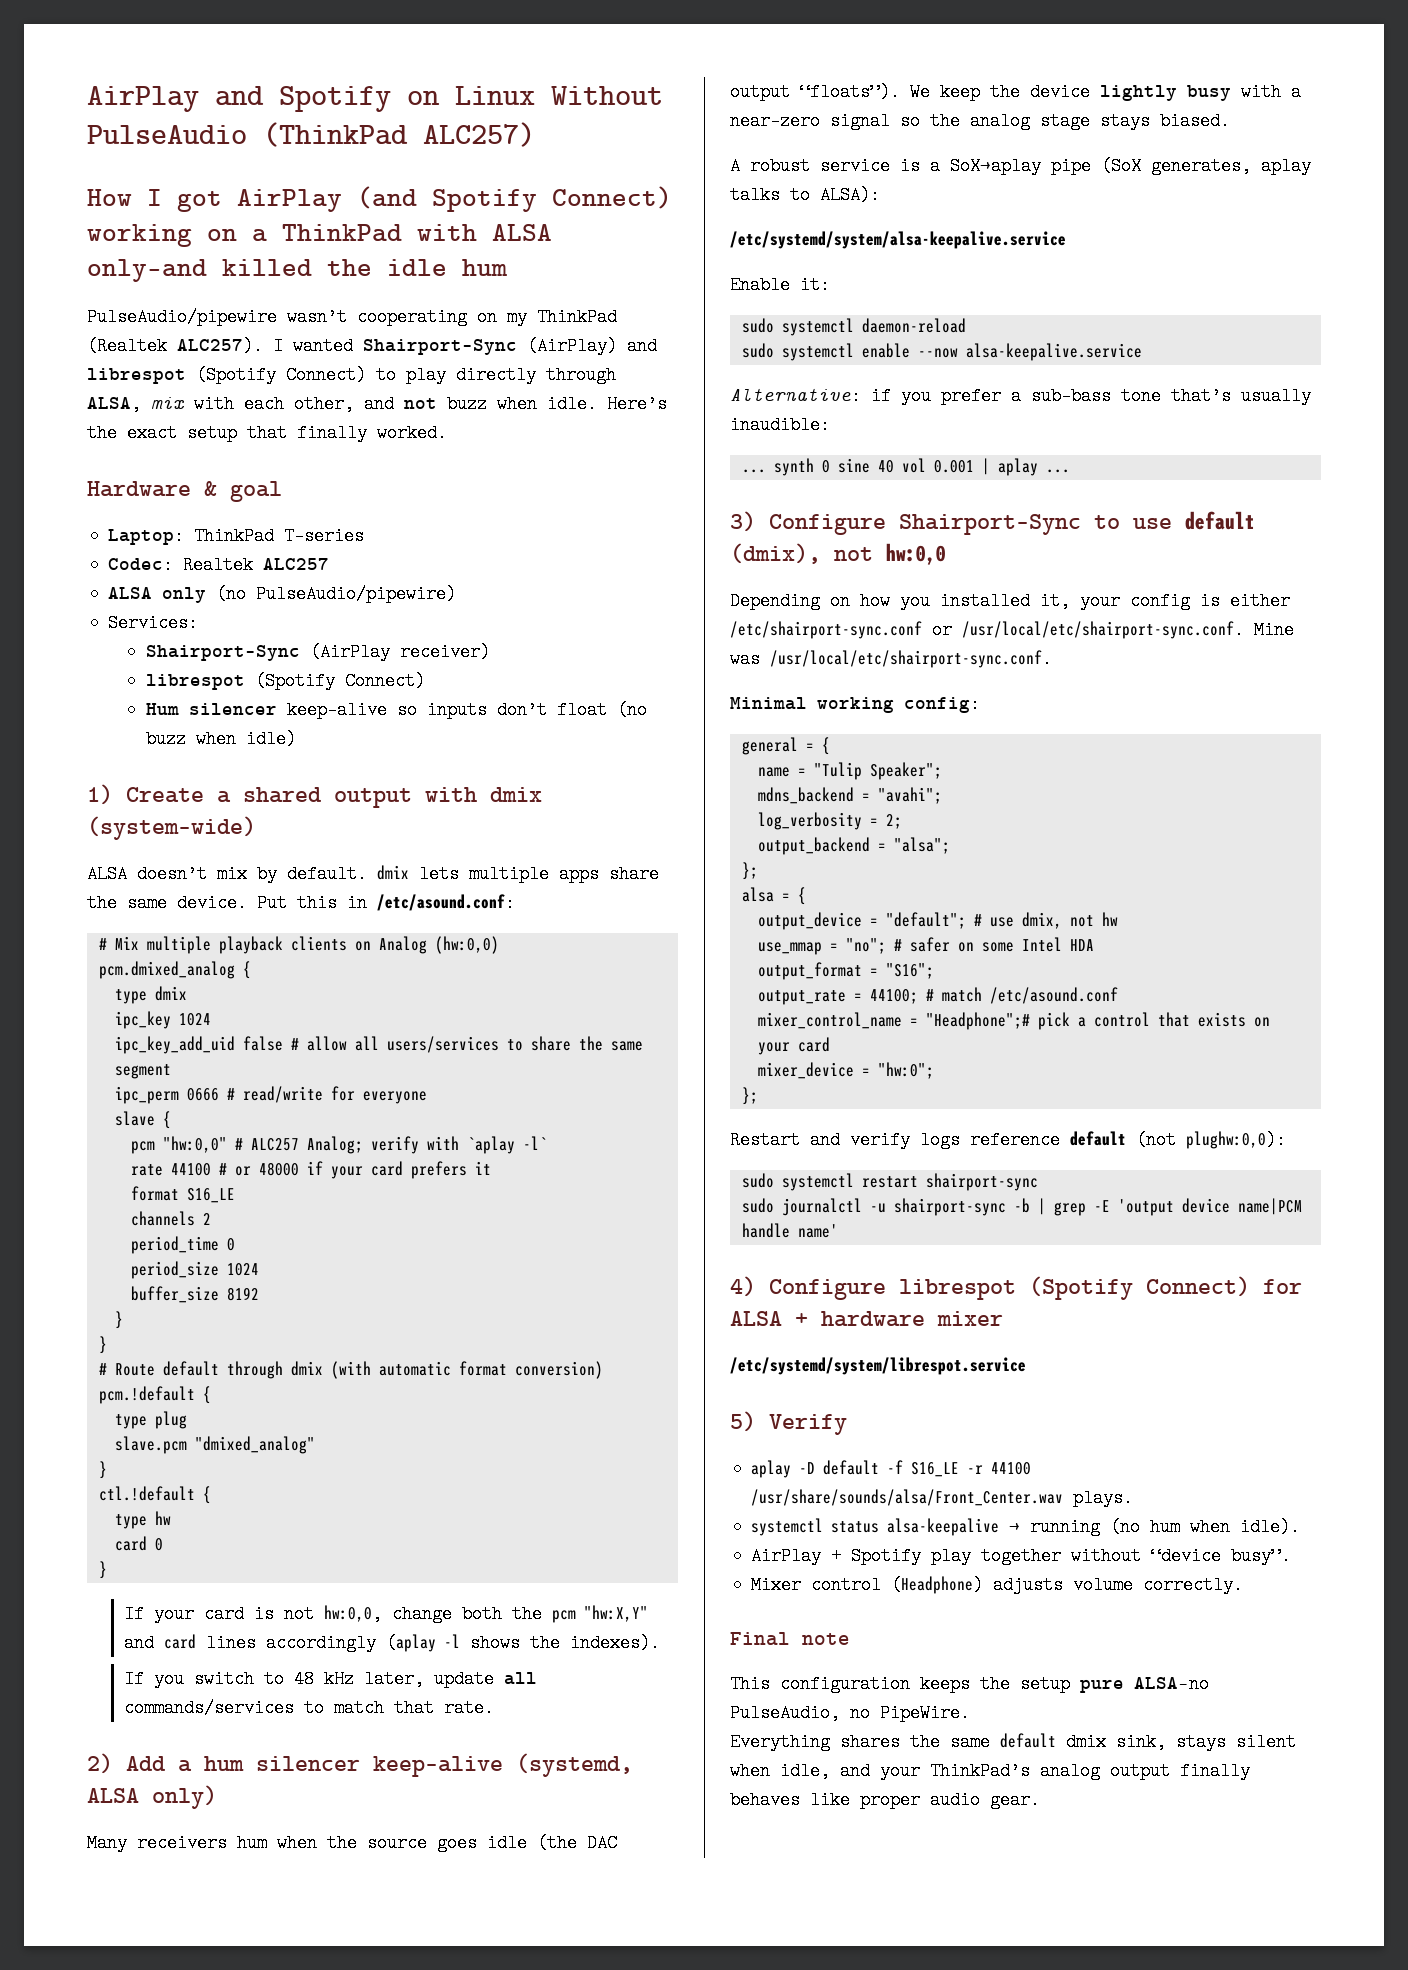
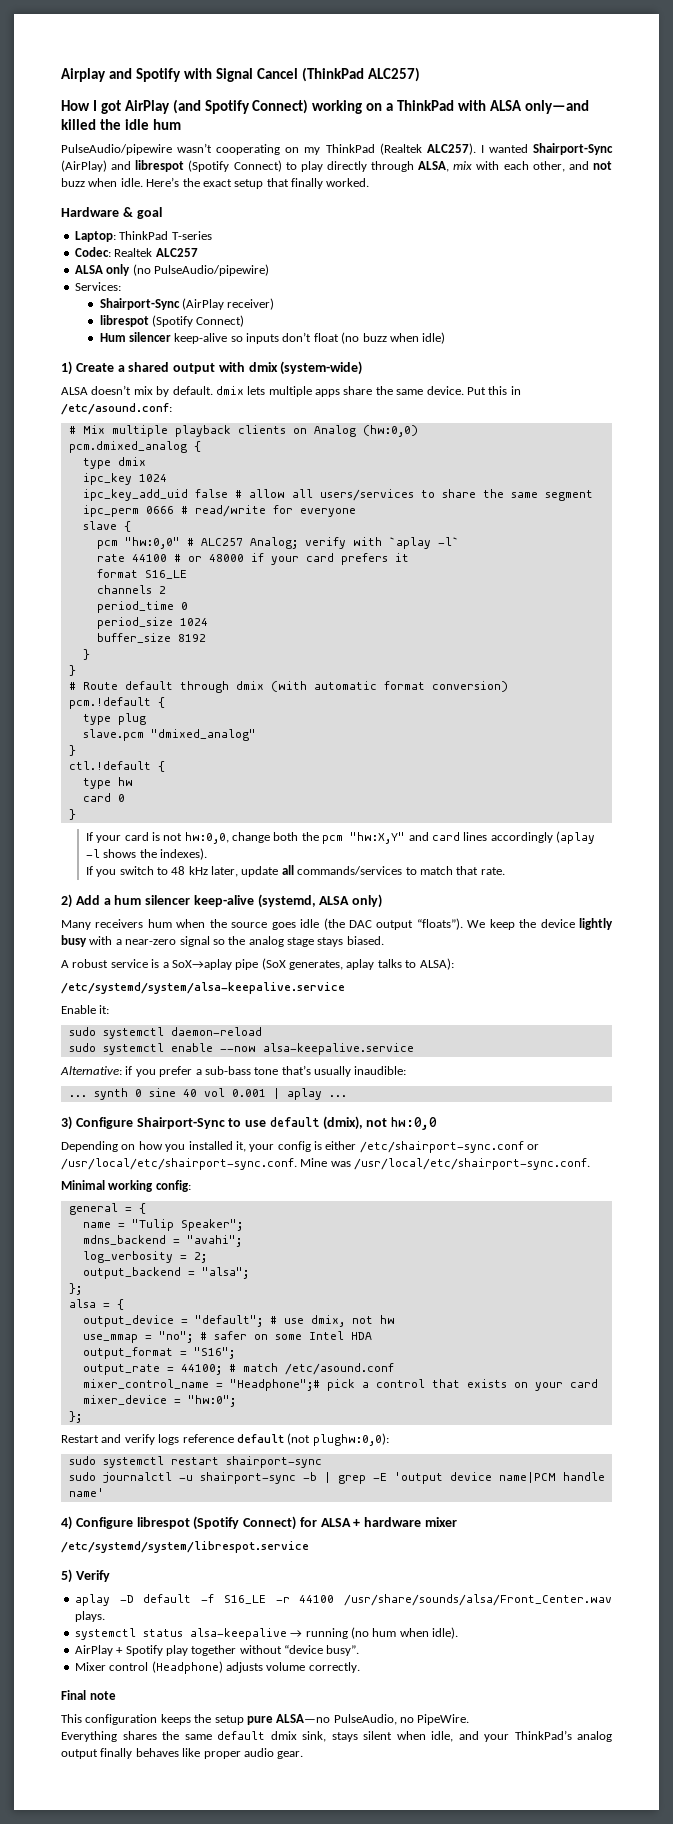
- AirPlay and Spotify on Linux Without PulseAudio (ThinkPad ALC257)
+ Airplay and Spotify with Signal Cancel (ThinkPad ALC257)

